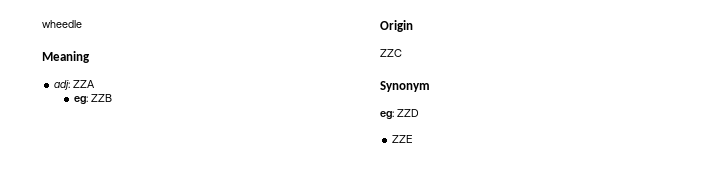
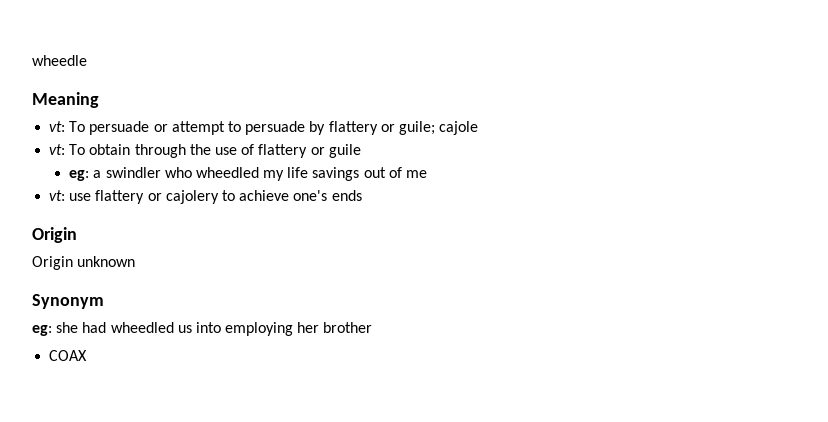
- adj: ZZA
- eg: ZZB
+ vt: To persuade or attempt to persuade by flattery or guile; cajole
+ vt: To obtain through the use of flattery or guile
+ eg: a swindler who wheedled my life savings out of me
+ vt: use flattery or cajolery to achieve one's ends
- ZZC
+ Origin unknown
- eg: ZZD
- ZZE
+ eg: she had wheedled us into employing her brother
+ COAX

